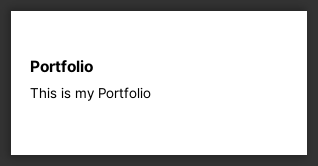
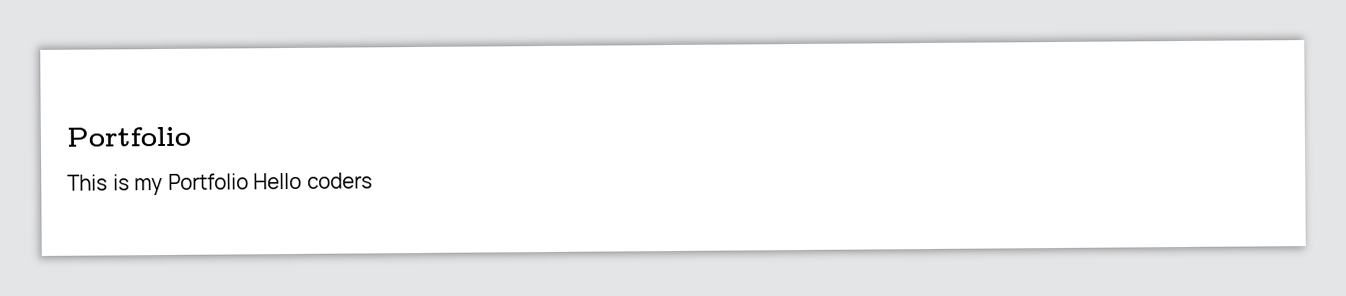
- This is my Portfolio
+ This is my Portfolio Hello coders

